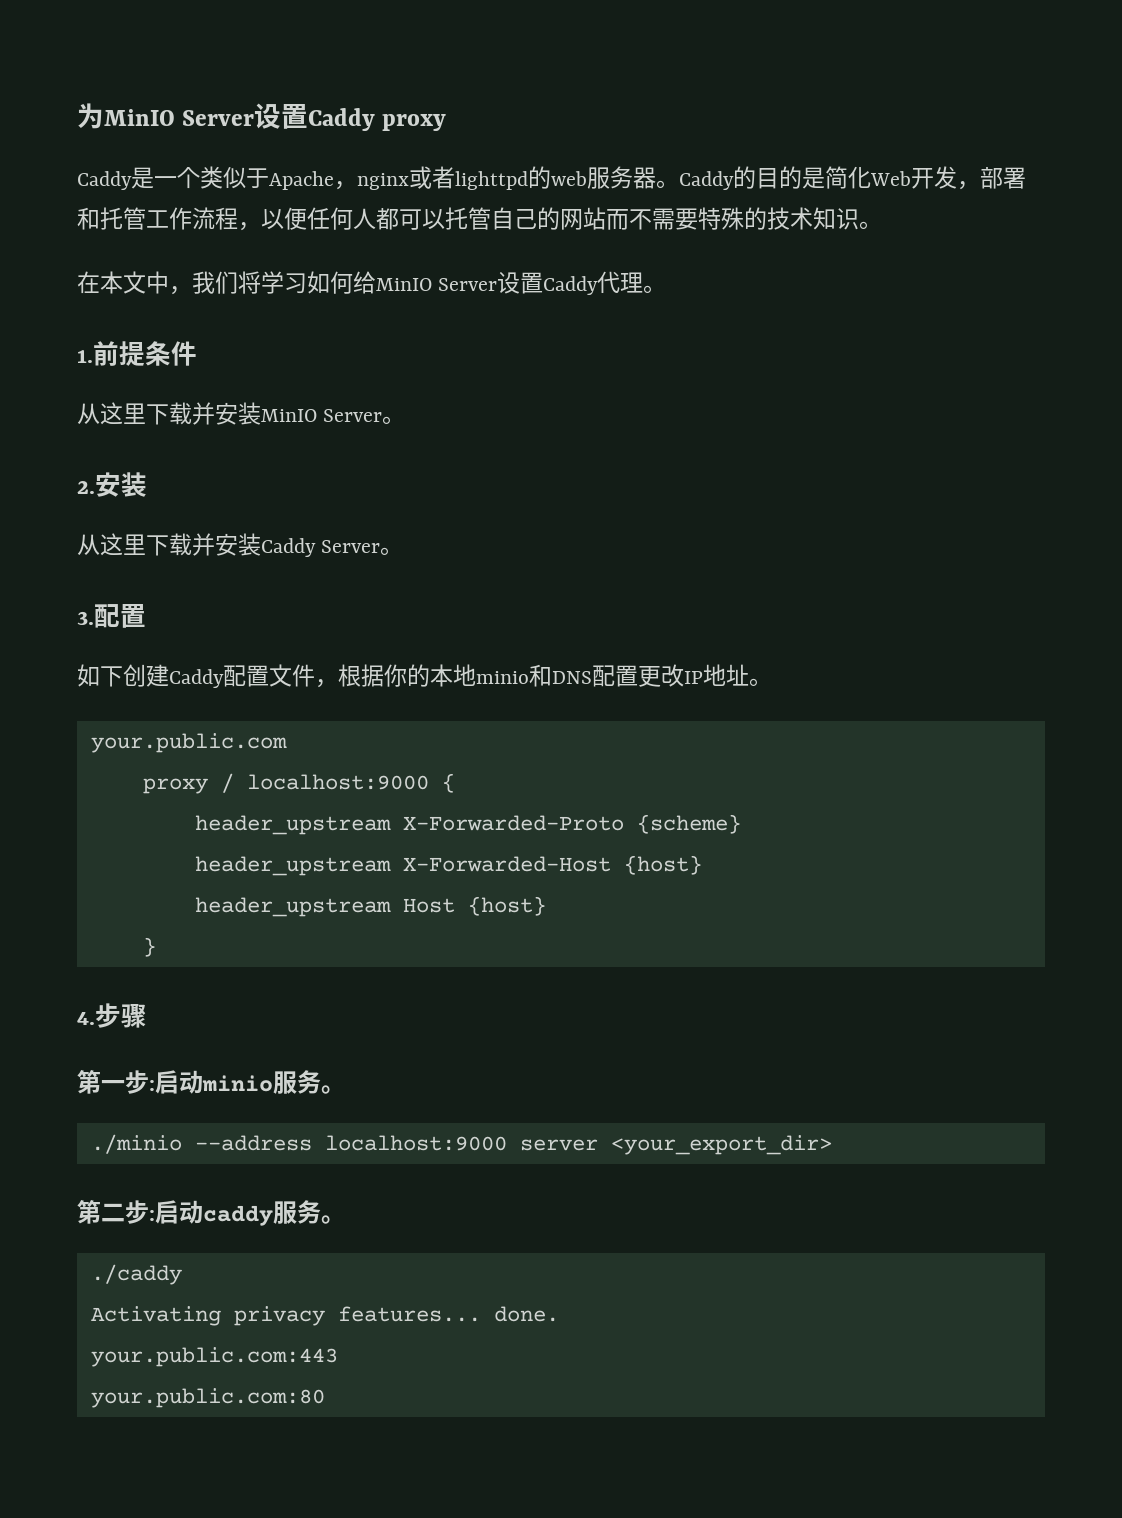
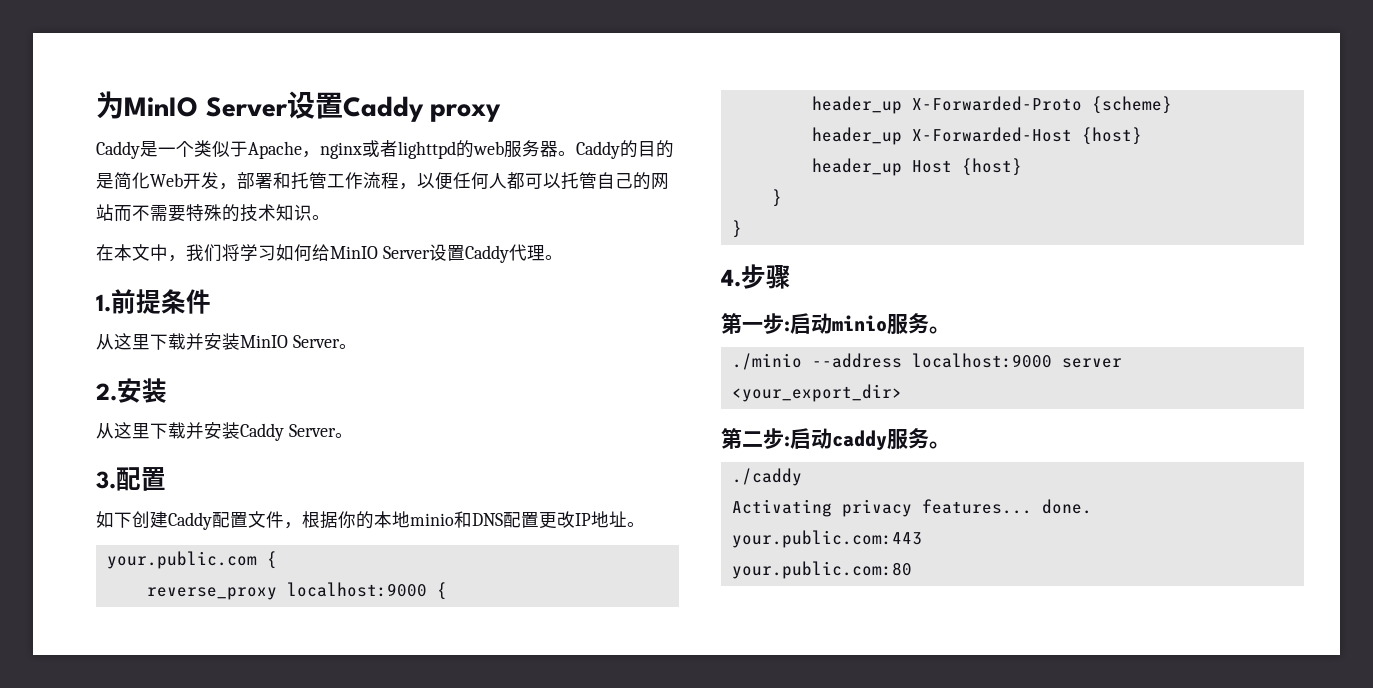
- your.public.com
- proxy / localhost:9000 {
+ your.public.com {
+ reverse_proxy localhost:9000 {
- header_upstream X-Forwarded-Proto {scheme}
+ header_up X-Forwarded-Proto {scheme}
- header_upstream X-Forwarded-Host {host}
+ header_up X-Forwarded-Host {host}
- header_upstream Host {host}
+ header_up Host {host}
+ }

